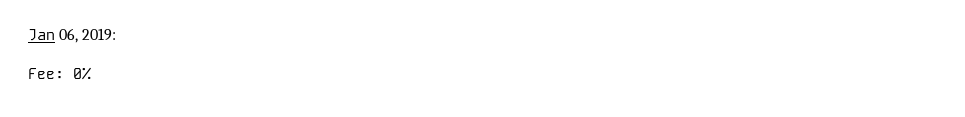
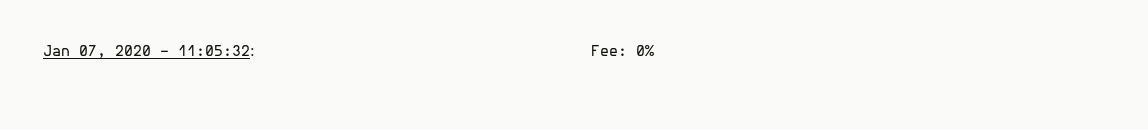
- Jan 06, 2019:
+ Jan 07, 2020 - 11:05:32:

